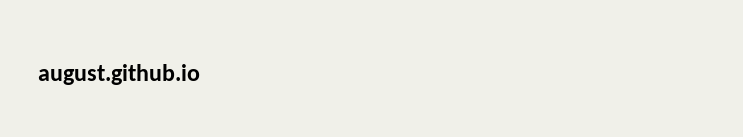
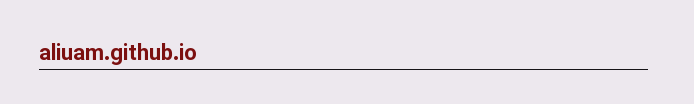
- august.github.io
+ aliuam.github.io

